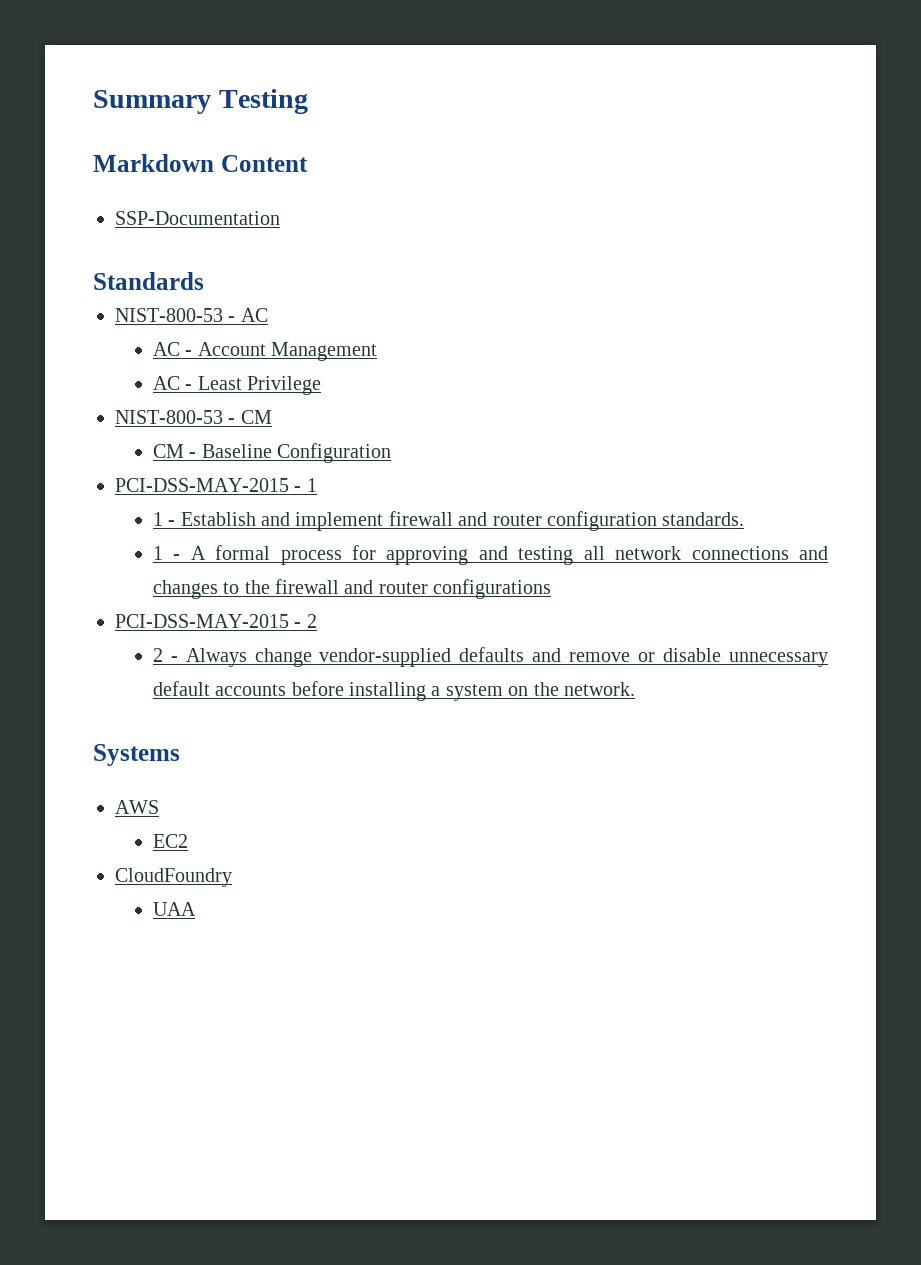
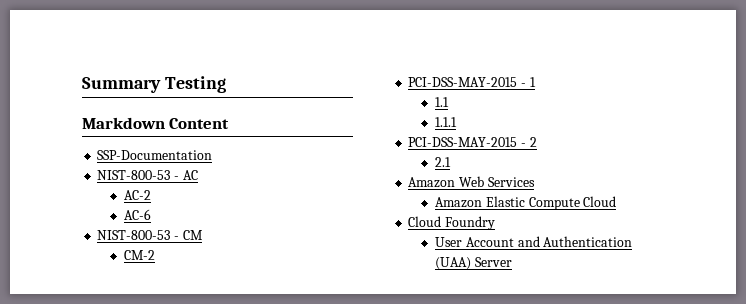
- Standards
- AC - Account Management
- AC - Least Privilege
+ AC-2
+ AC-6
- CM - Baseline Configuration
+ CM-2
- 1 - Establish and implement firewall and router configuration standards.
- 1 - A formal process for approving and testing all network connections and changes to the firewall and router configurations
+ 1.1
+ 1.1.1
  PCI-DSS-MAY-2015 - 2
- 2 - Always change vendor-supplied defaults and remove or disable unnecessary default accounts before installing a system on the network.
- Systems
- AWS
- EC2
- CloudFoundry
- UAA
+ 2.1
+ Amazon Web Services
+ Amazon Elastic Compute Cloud
+ Cloud Foundry
+ User Account and Authentication (UAA) Server

